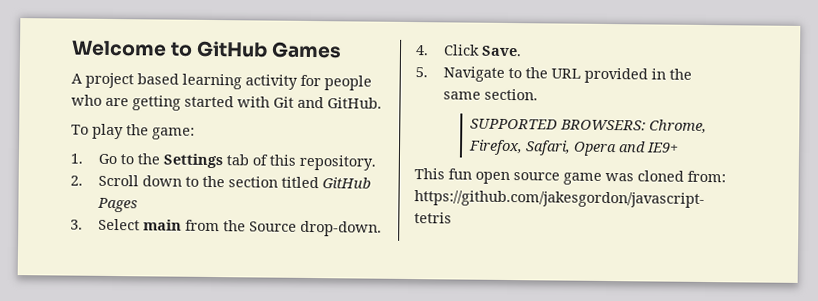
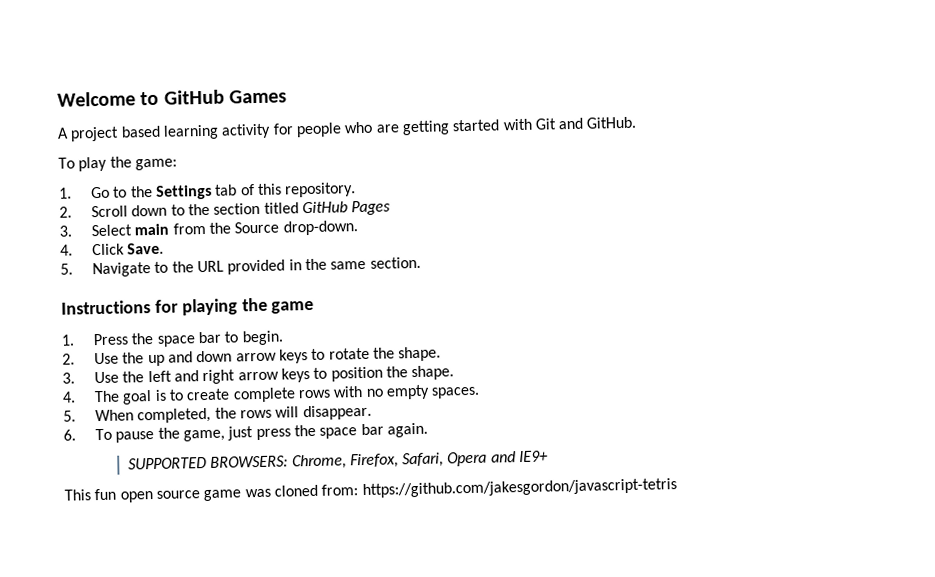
+ Instructions for playing the game
+ 1. Press the space bar to begin.
+ 2. Use the up and down arrow keys to rotate the shape.
+ 3. Use the left and right arrow keys to position the shape.
+ 4. The goal is to create complete rows with no empty spaces.
+ 5. When completed, the rows will disappear.
+ 6. To pause the game, just press the space bar again.

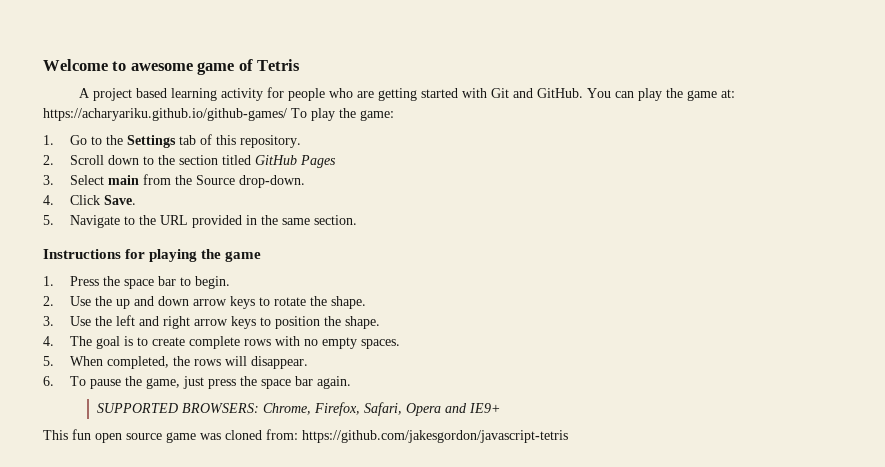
- Welcome to GitHub Games
+ Welcome to awesome game of Tetris
- A project based learning activity for people who are getting started with Git and GitHub.
- To play the game:
+ A project based learning activity for people who are getting started with Git and GitHub. You can play the game at: https://acharyariku.github.io/github-games/ To play the game:

